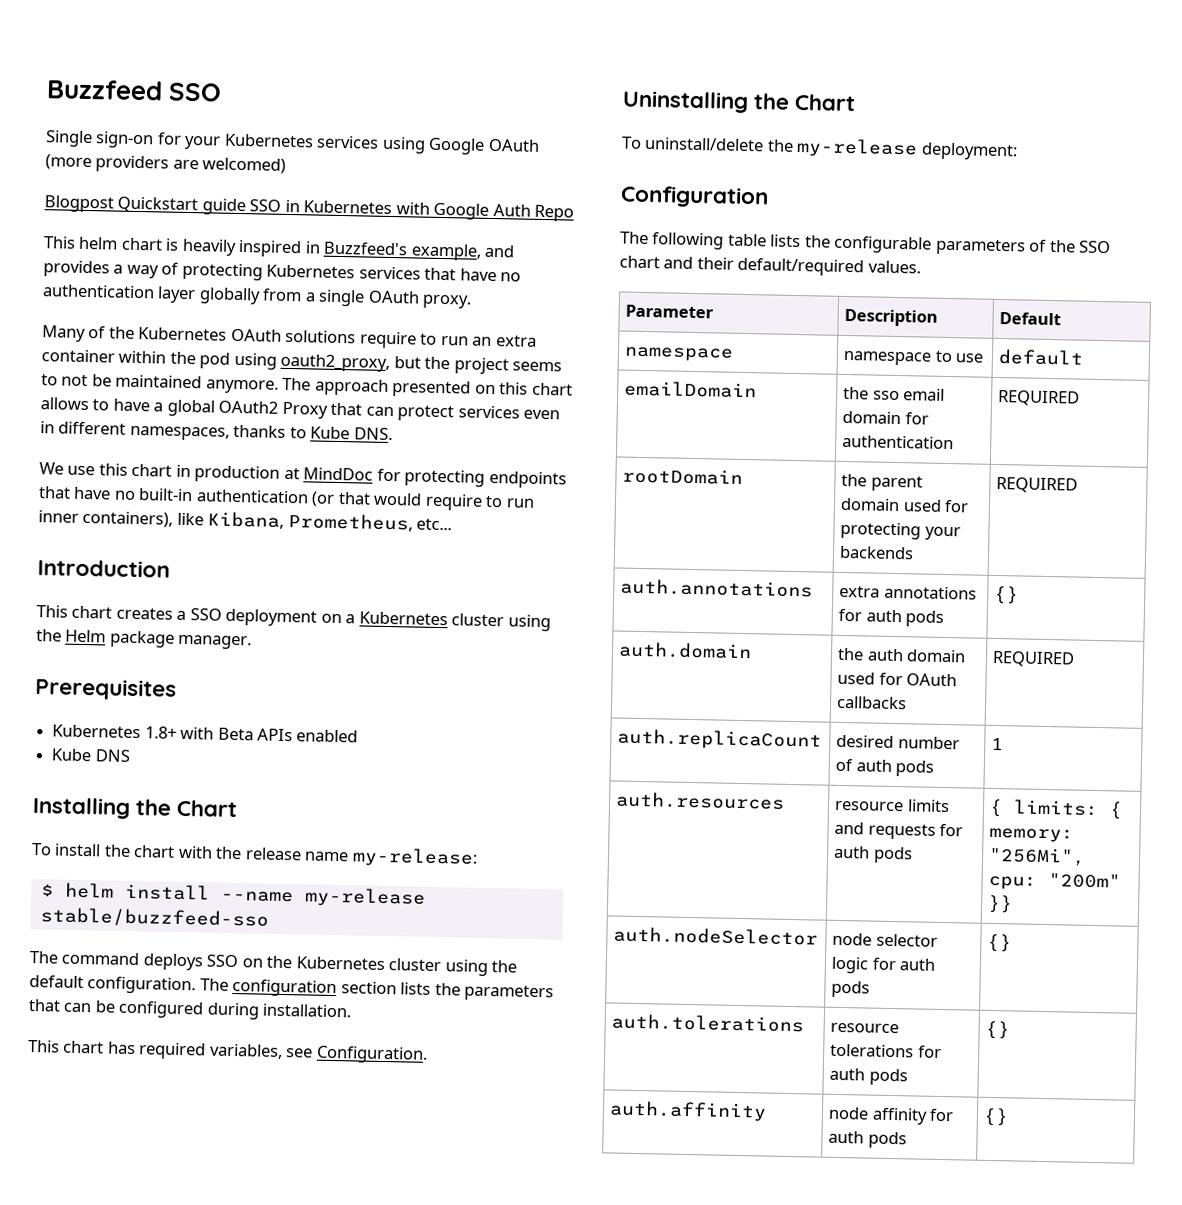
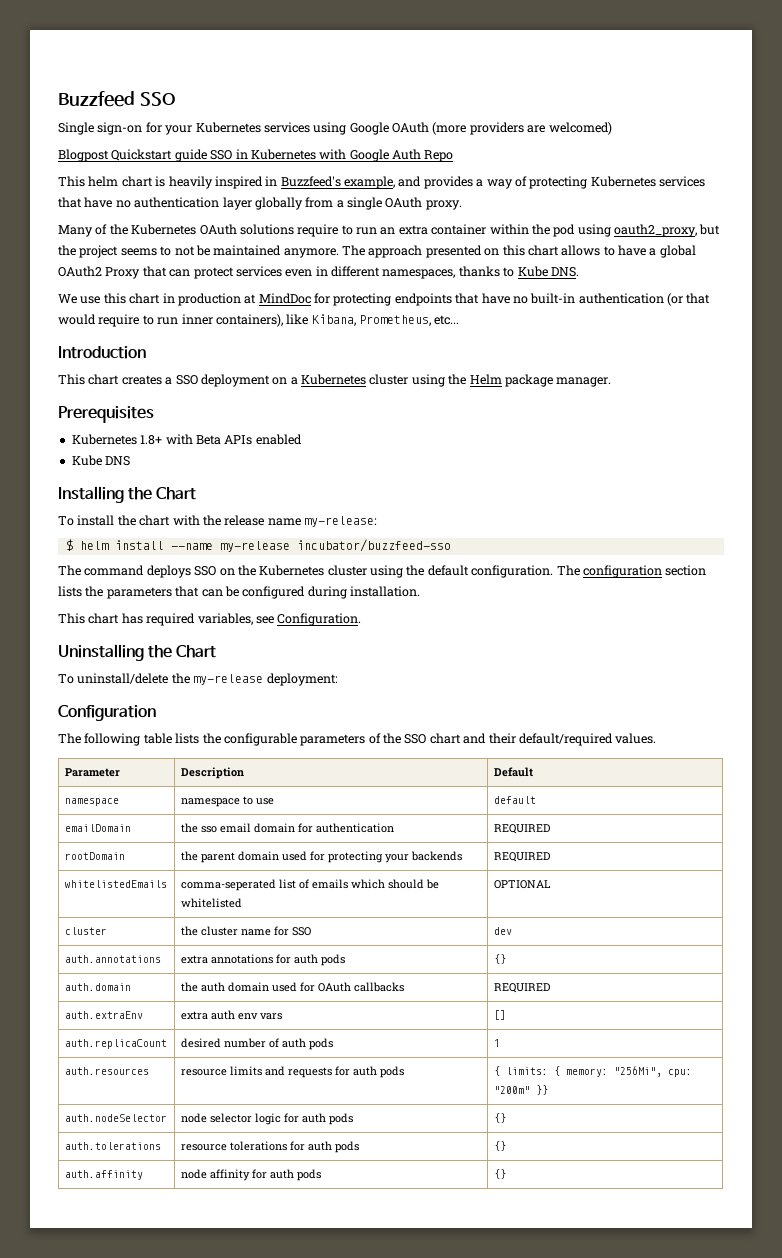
- $ helm install --name my-release stable/buzzfeed-sso
+ $ helm install --name my-release incubator/buzzfeed-sso
+ whitelistedEmails | comma-seperated list of emails which should be whitelisted | OPTIONAL
+ cluster | the cluster name for SSO | dev
+ auth.extraEnv | extra auth env vars | []

